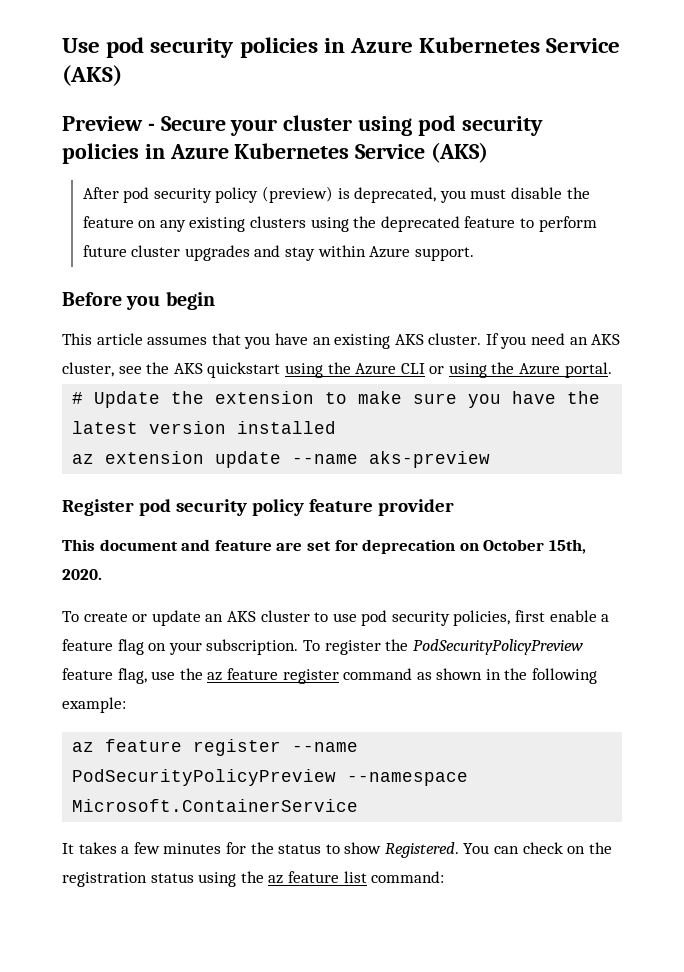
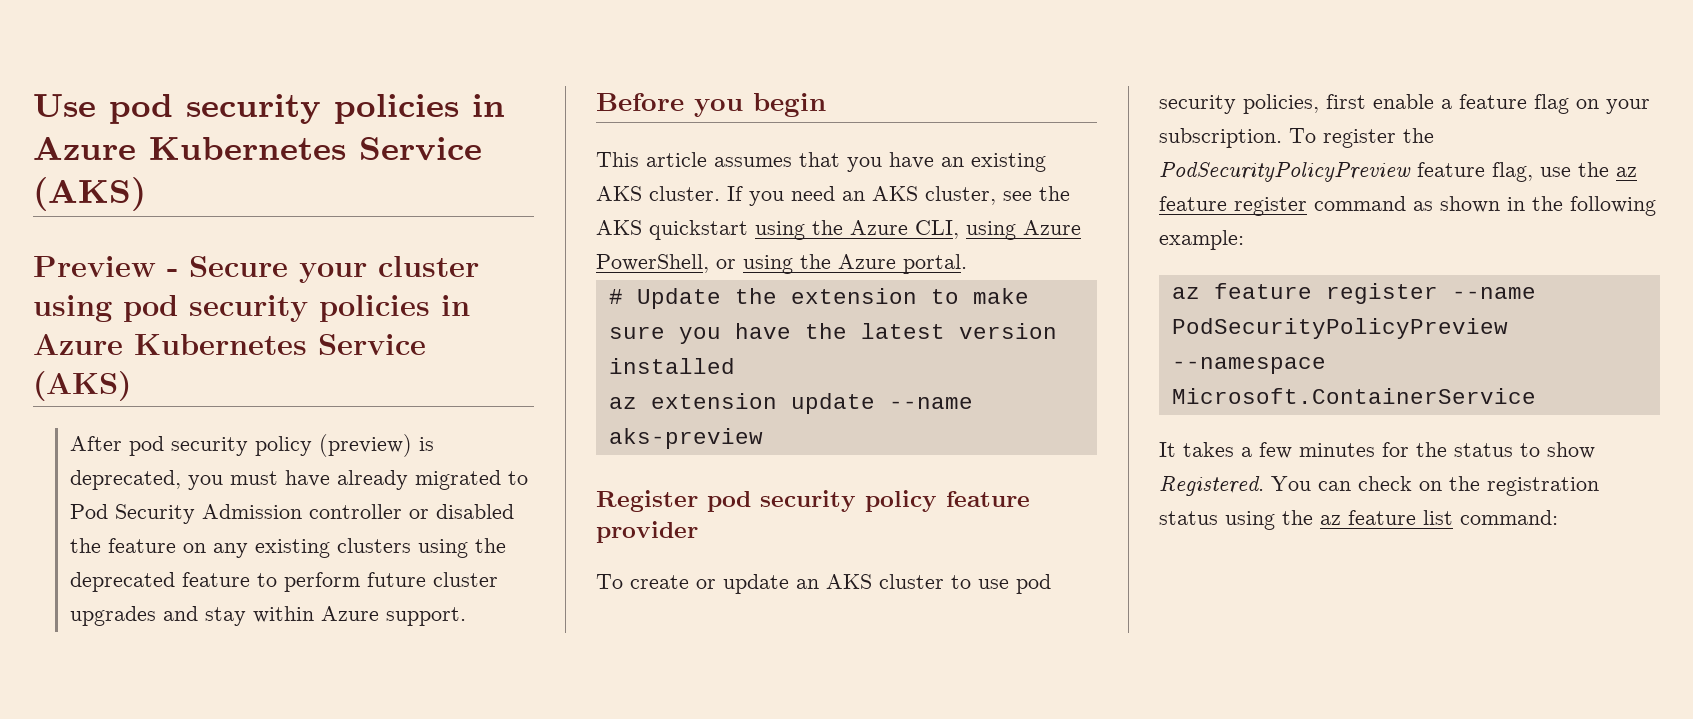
- After pod security policy (preview) is deprecated, you must disable the feature on any existing clusters using the deprecated feature to perform future cluster upgrades and stay within Azure support.
+ After pod security policy (preview) is deprecated, you must have already migrated to Pod Security Admission controller or disabled the feature on any existing clusters using the deprecated feature to perform future cluster upgrades and stay within Azure support.
- If you need an AKS cluster, see the AKS quickstart using the Azure CLI or using the Azure portal.
+ If you need an AKS cluster, see the AKS quickstart using the Azure CLI, using Azure PowerShell, or using the Azure portal.
- This document and feature are set for deprecation on October 15th, 2020.

